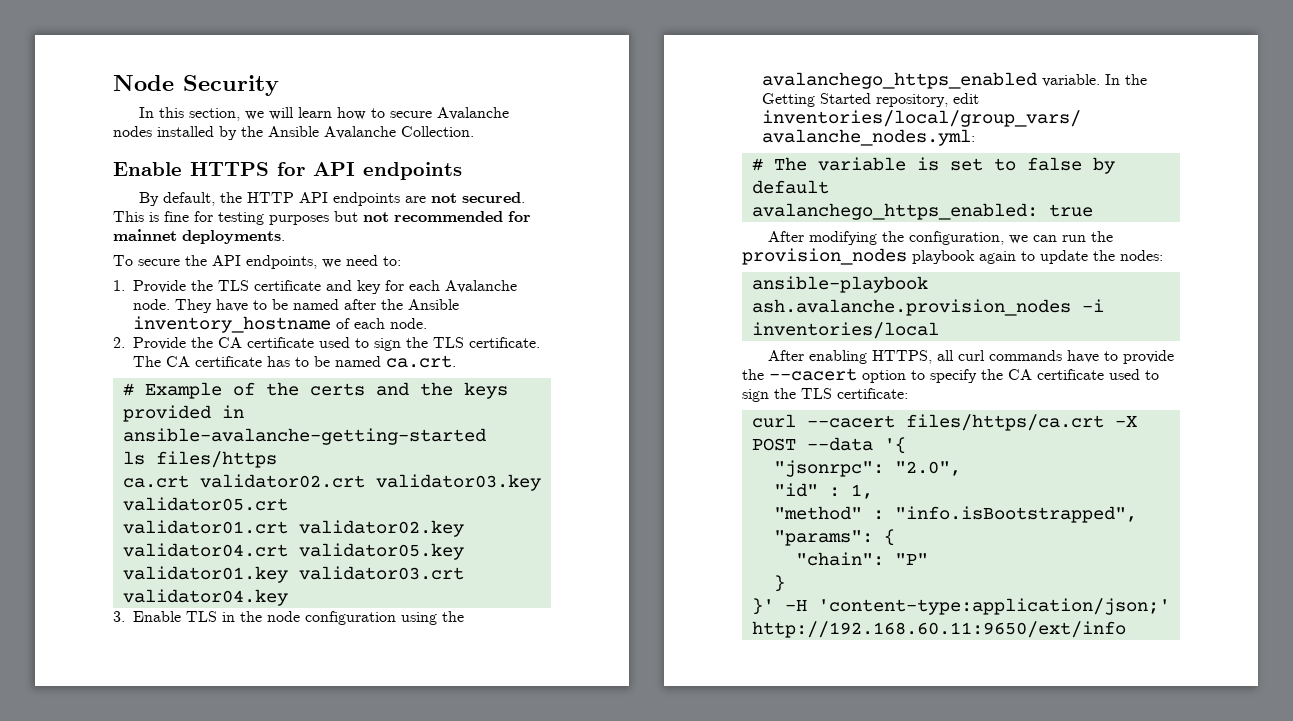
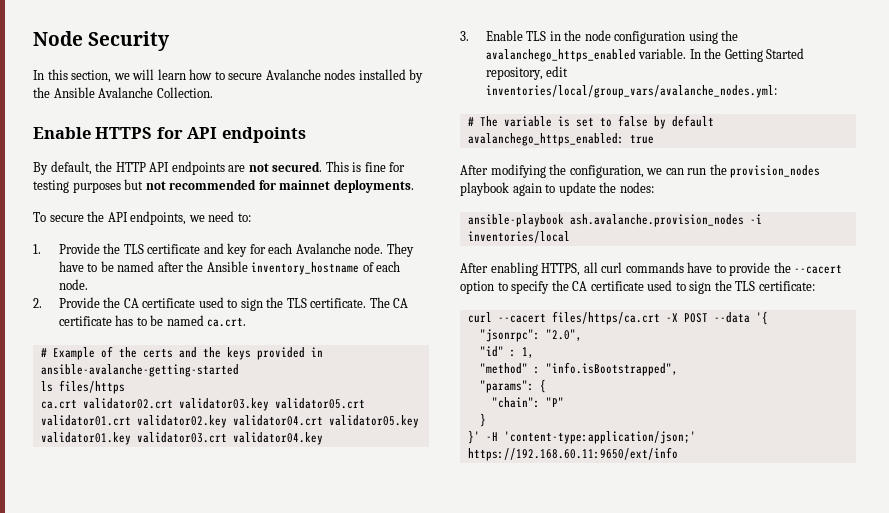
- }' -H 'content-type:application/json;' http://192.168.60.11:9650/ext/info
+ }' -H 'content-type:application/json;' https://192.168.60.11:9650/ext/info

